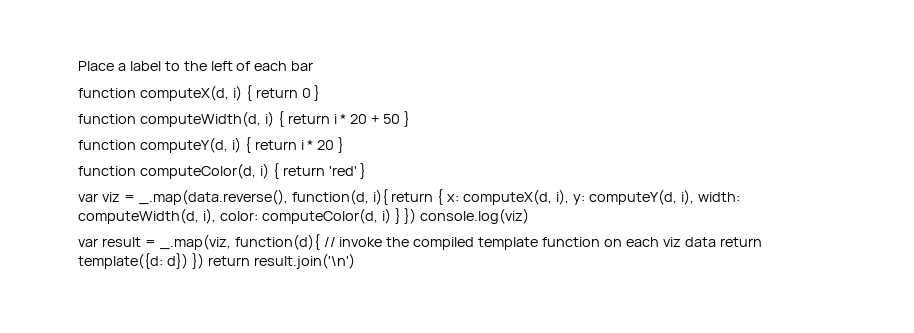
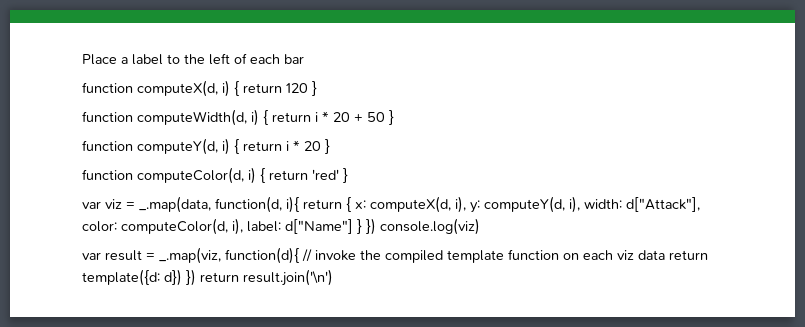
- function computeX(d, i) { return 0 }
+ function computeX(d, i) { return 120 }
- var viz = _.map(data.reverse(), function(d, i){ return { x: computeX(d, i), y: computeY(d, i), width: computeWidth(d, i), color: computeColor(d, i) } }) console.log(viz)
+ var viz = _.map(data, function(d, i){ return { x: computeX(d, i), y: computeY(d, i), width: d["Attack"], color: computeColor(d, i), label: d["Name"] } }) console.log(viz)

